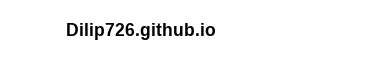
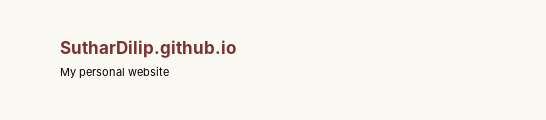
- Dilip726.github.io
+ SutharDilip.github.io
+ My personal website

